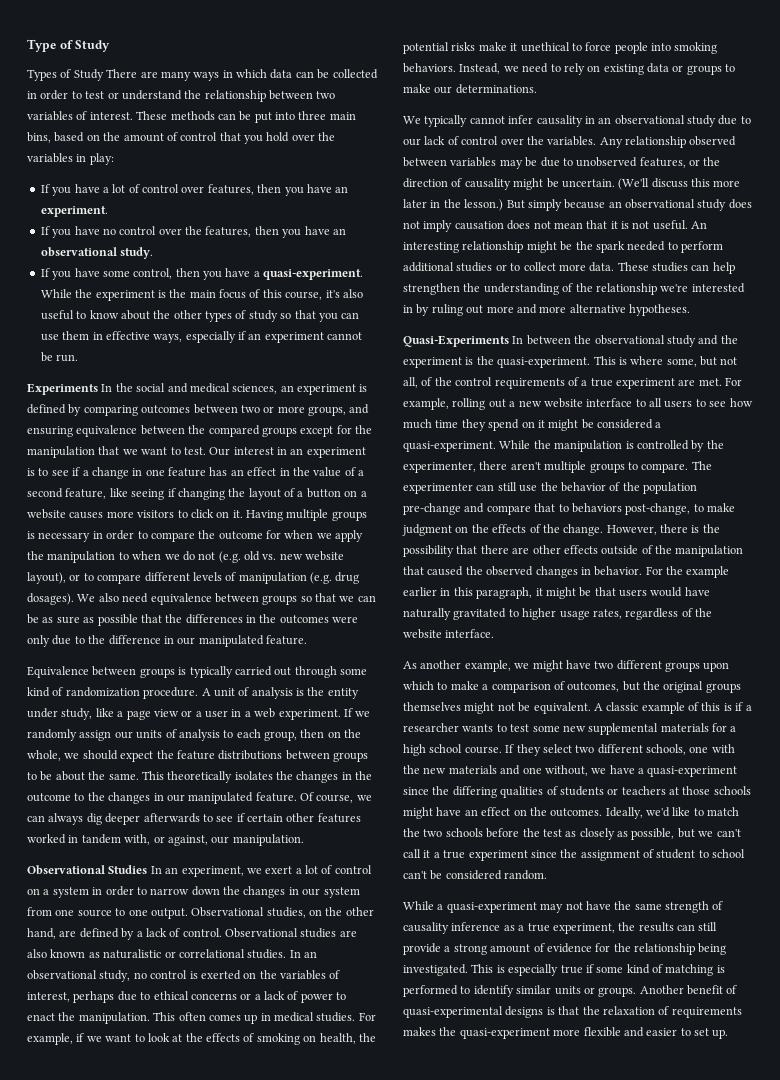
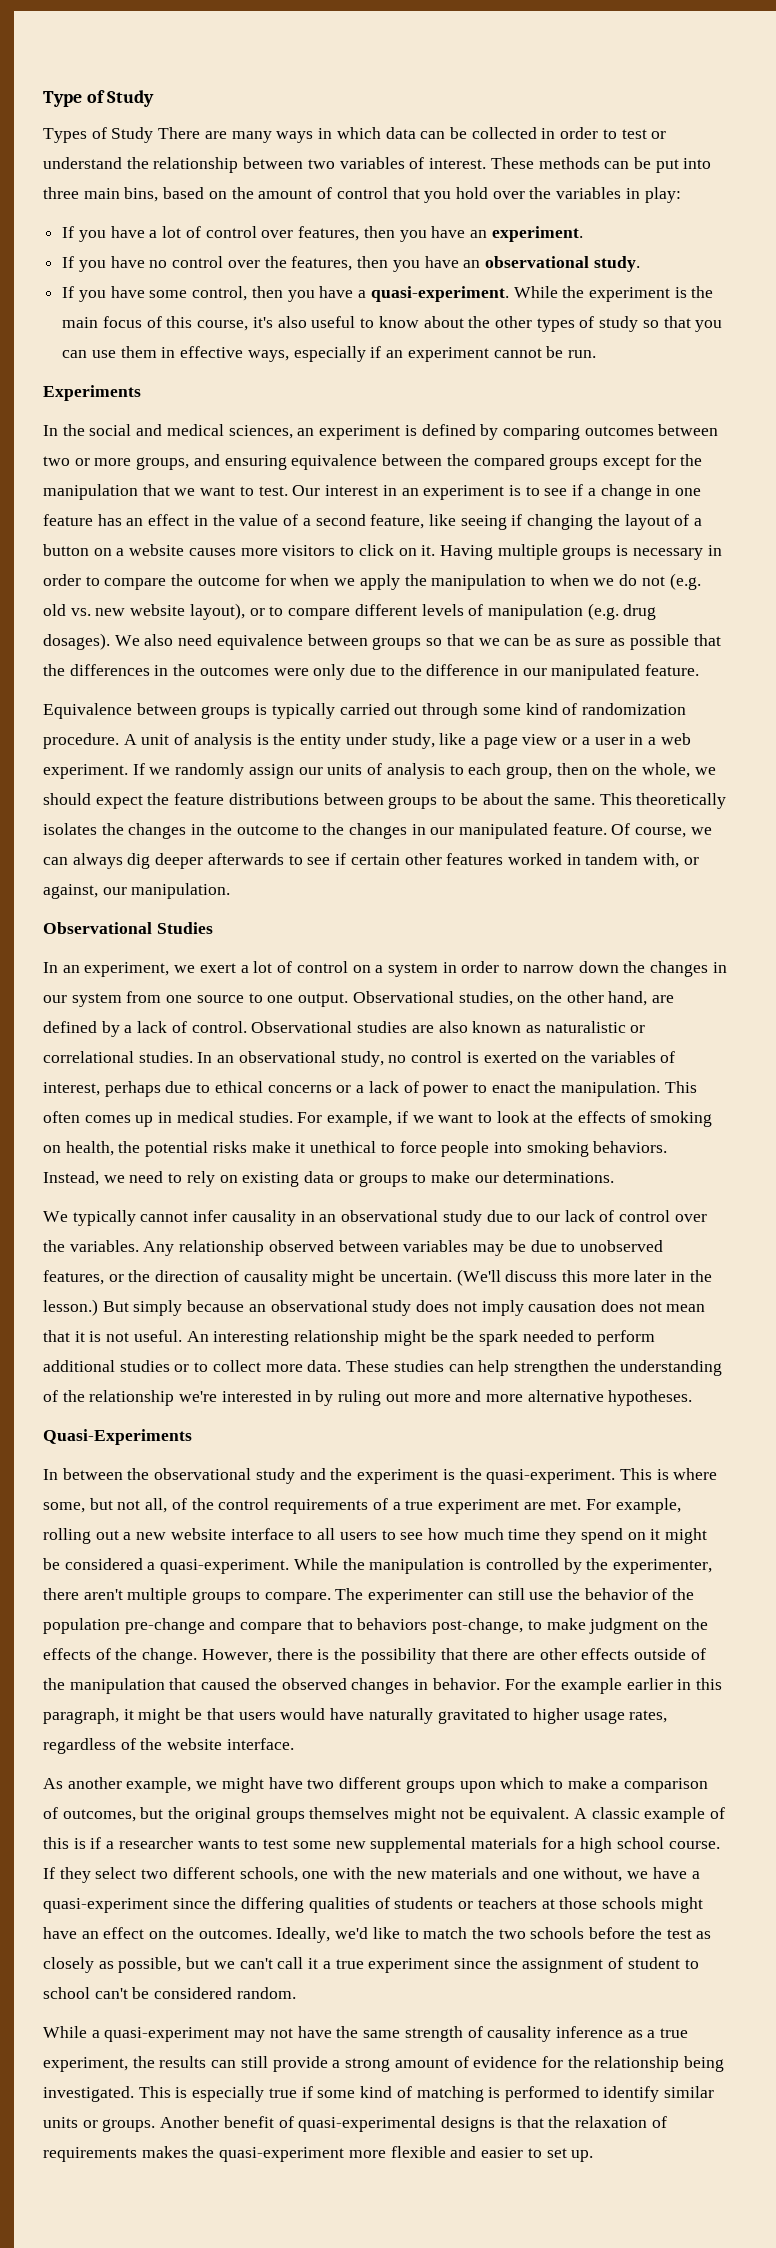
- Experiments In the social and medical sciences, an experiment is defined by comparing outcomes between two or more groups, and ensuring equivalence between the compared groups except for the manipulation that we want to test.
+ Experiments
+ In the social and medical sciences, an experiment is defined by comparing outcomes between two or more groups, and ensuring equivalence between the compared groups except for the manipulation that we want to test.
- Observational Studies In an experiment, we exert a lot of control on a system in order to narrow down the changes in our system from one source to one output.
+ Observational Studies
+ In an experiment, we exert a lot of control on a system in order to narrow down the changes in our system from one source to one output.
- Quasi-Experiments In between the observational study and the experiment is the quasi-experiment.
+ Quasi-Experiments
+ In between the observational study and the experiment is the quasi-experiment.

